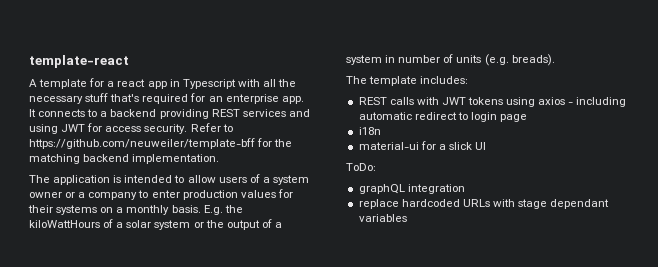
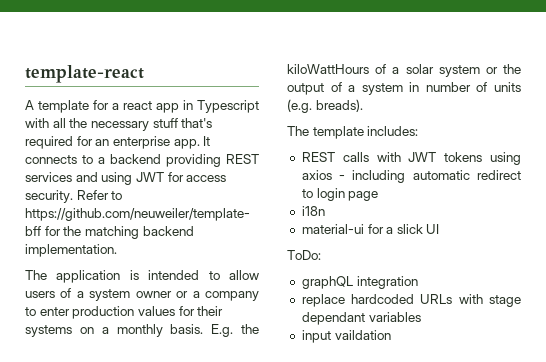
+ input vaildation

